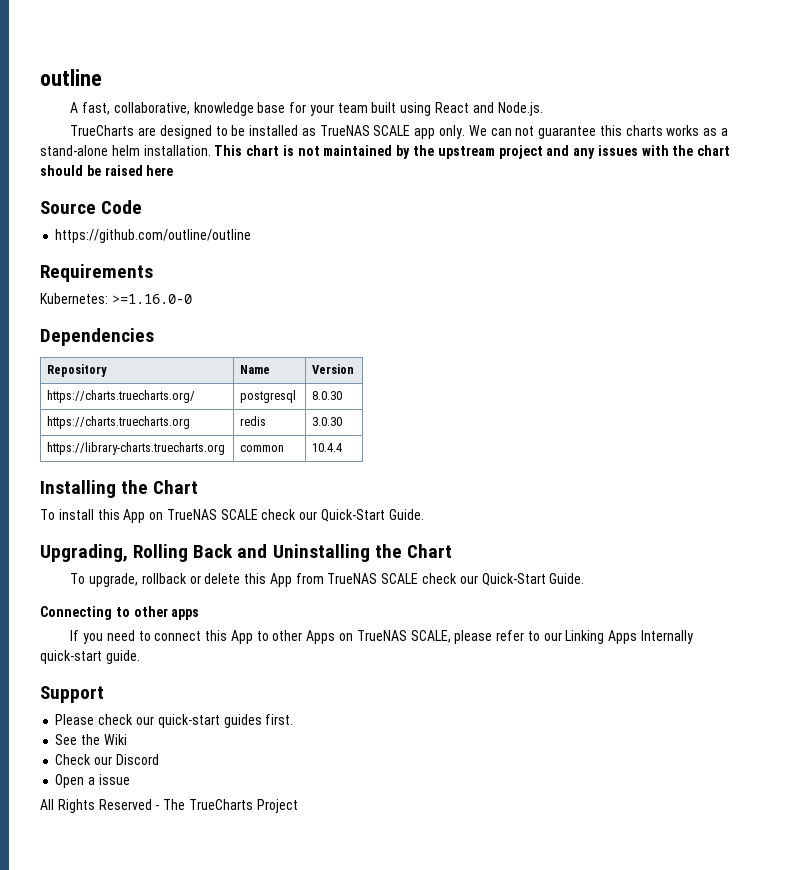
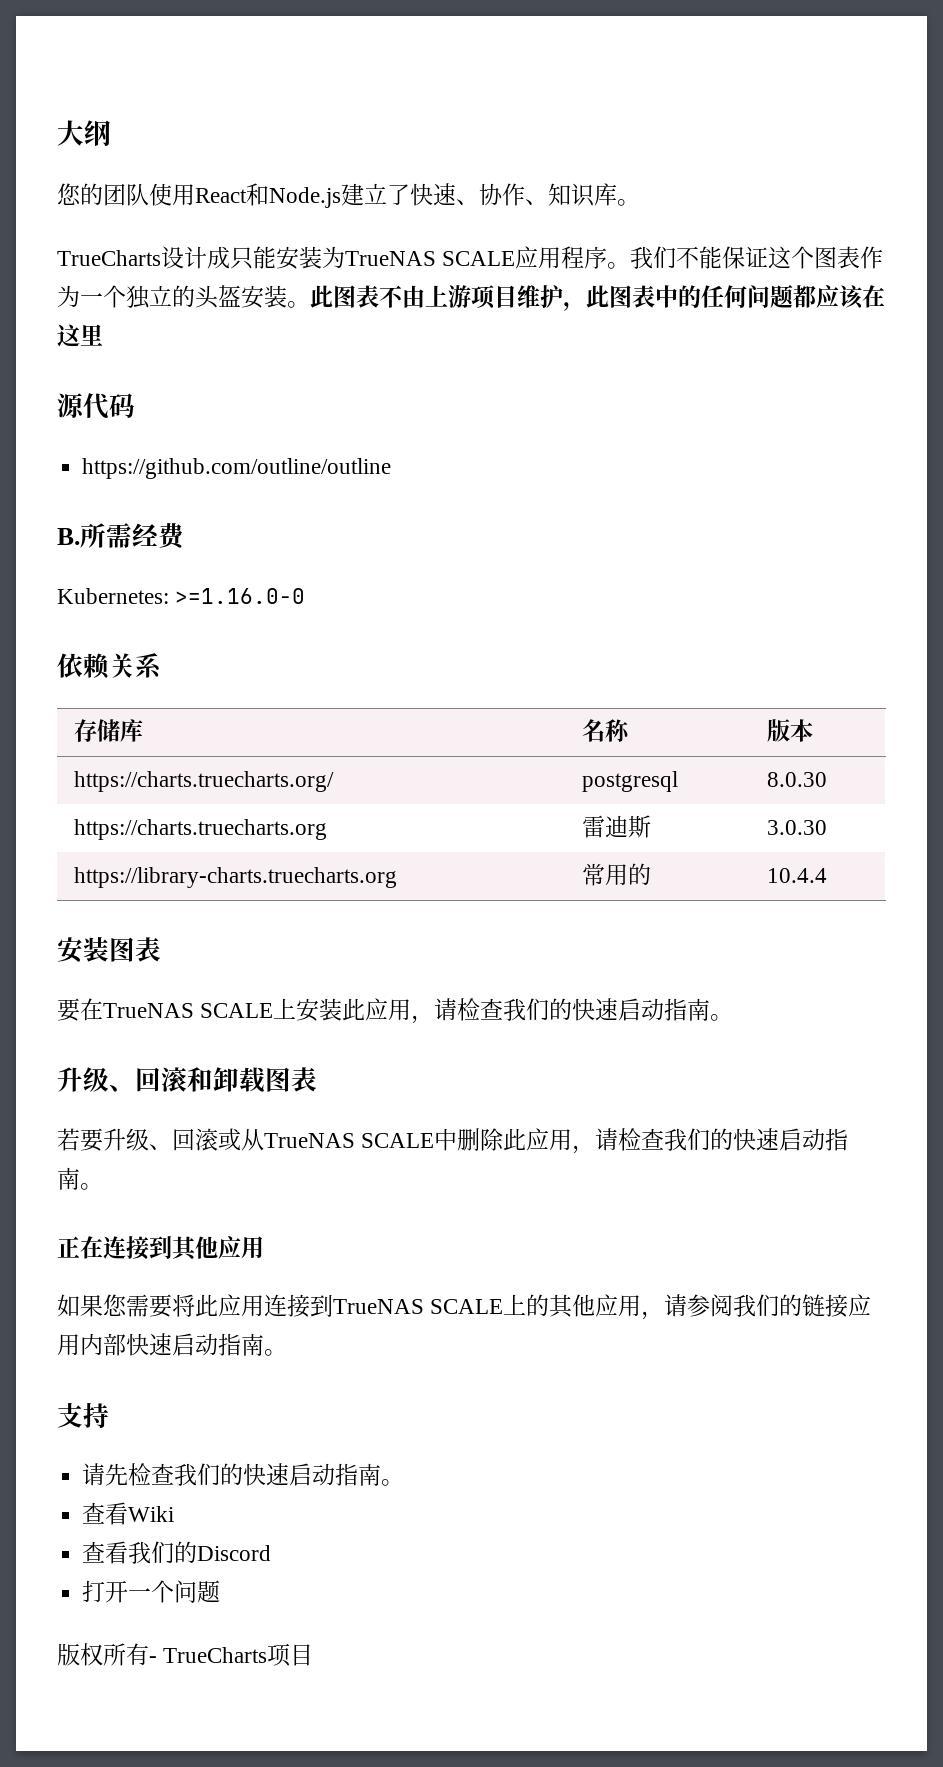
- outline
- A fast, collaborative, knowledge base for your team built using React and Node.js.
- TrueCharts are designed to be installed as TrueNAS SCALE app only. We can not guarantee this charts works as a stand-alone helm installation. This chart is not maintained by the upstream project and any issues with the chart should be raised here
- Source Code
+ 大纲
+ 您的团队使用React和Node.js建立了快速、协作、知识库。
+ TrueCharts设计成只能安装为TrueNAS SCALE应用程序。我们不能保证这个图表作为一个独立的头盔安装。此图表不由上游项目维护，此图表中的任何问题都应该在这里
+ 源代码
  https://github.com/outline/outline
- Requirements
+ B.所需经费
  Kubernetes: >=1.16.0-0
- Dependencies
- Repository | Name | Version
+ 依赖关系
+ 存储库 | 名称 | 版本
- https://charts.truecharts.org | redis | 3.0.30
+ https://charts.truecharts.org | 雷迪斯 | 3.0.30
- https://library-charts.truecharts.org | common | 10.4.4
+ https://library-charts.truecharts.org | 常用的 | 10.4.4
- Installing the Chart
- To install this App on TrueNAS SCALE check our Quick-Start Guide.
- Upgrading, Rolling Back and Uninstalling the Chart
- To upgrade, rollback or delete this App from TrueNAS SCALE check our Quick-Start Guide.
- Connecting to other apps
- If you need to connect this App to other Apps on TrueNAS SCALE, please refer to our Linking Apps Internally quick-start guide.
- Support
- Please check our quick-start guides first.
- See the Wiki
+ 安装图表
+ 要在TrueNAS SCALE上安装此应用，请检查我们的快速启动指南。
+ 升级、回滚和卸载图表
+ 若要升级、回滚或从TrueNAS SCALE中删除此应用，请检查我们的快速启动指南。
+ 正在连接到其他应用
+ 如果您需要将此应用连接到TrueNAS SCALE上的其他应用，请参阅我们的链接应用内部快速启动指南。
+ 支持
+ 请先检查我们的快速启动指南。
+ 查看Wiki
- Check our Discord
+ 查看我们的Discord
- Open a issue
- All Rights Reserved - The TrueCharts Project
+ 打开一个问题
+ 版权所有- TrueCharts项目

